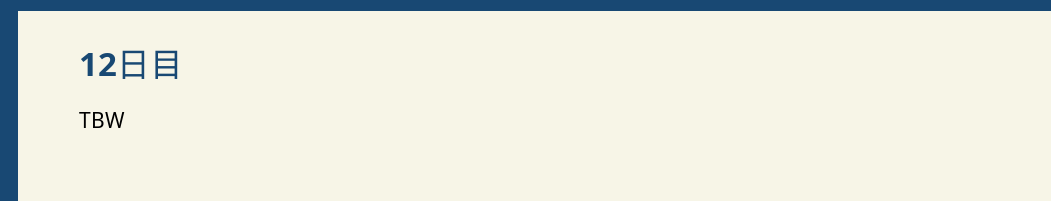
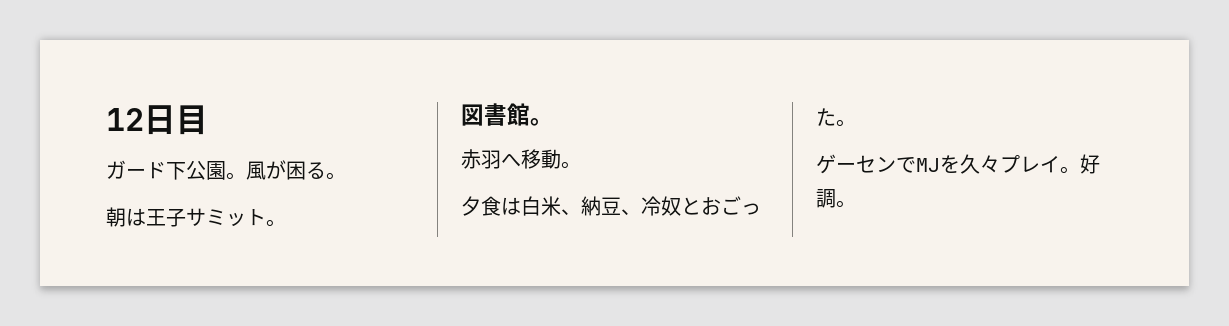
- TBW
+ ガード下公園。風が困る。
+ 朝は王子サミット。
+ 図書館。
+ 赤羽へ移動。
+ 夕食は白米、納豆、冷奴とおごった。
+ ゲーセンでMJを久々プレイ。好調。

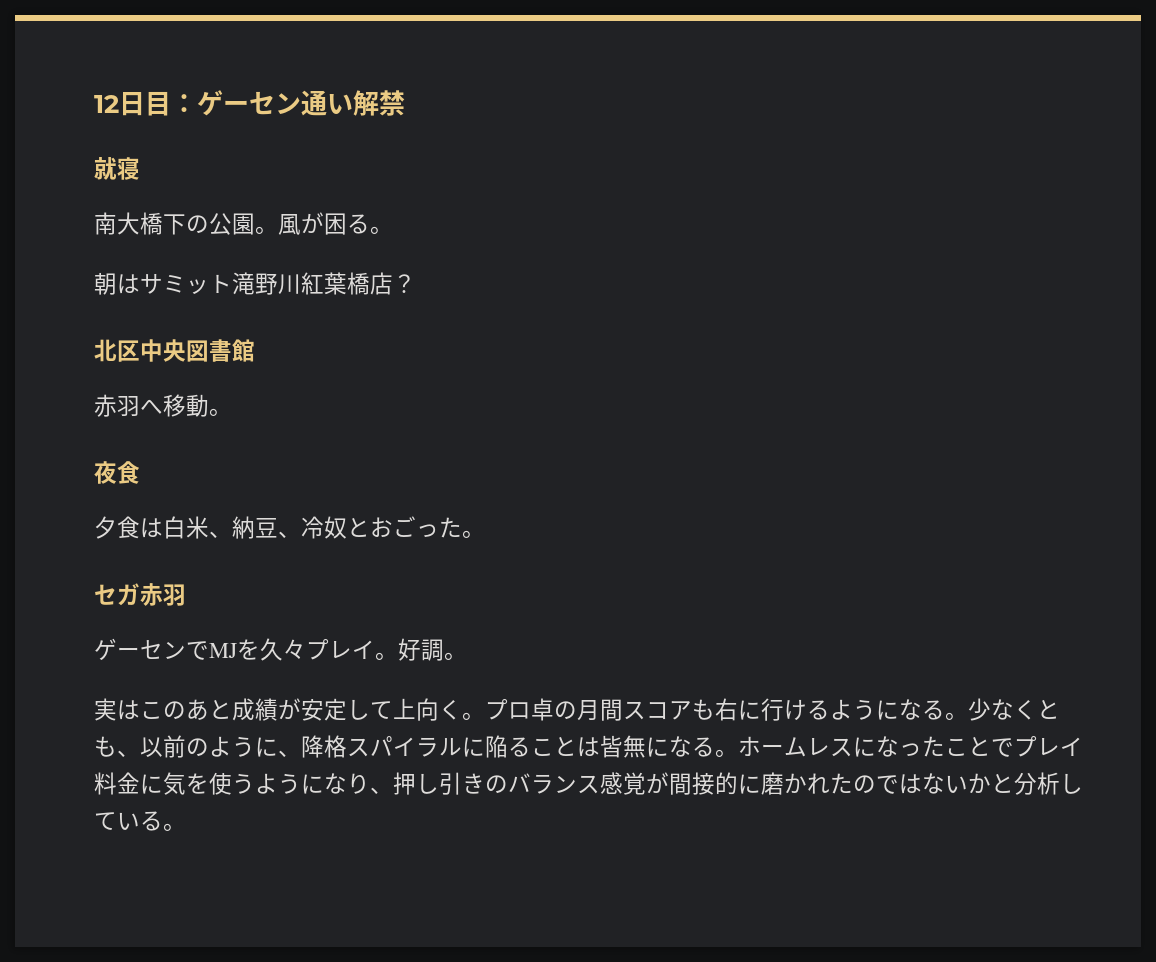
- 12日目
- ガード下公園。
+ 12日目：ゲーセン通い解禁
+ 就寝
+ 南大橋下の公園。
- 朝は王子サミット。
- 図書館。
+ 朝はサミット滝野川紅葉橋店？
+ 北区中央図書館
+ 夜食
+ セガ赤羽
+ 実はこのあと成績が安定して上向く。プロ卓の月間スコアも右に行けるようになる。少なくとも、以前のように、降格スパイラルに陥ることは皆無になる。ホームレスになったことでプレイ料金に気を使うようになり、押し引きのバランス感覚が間接的に磨かれたのではないかと分析している。

